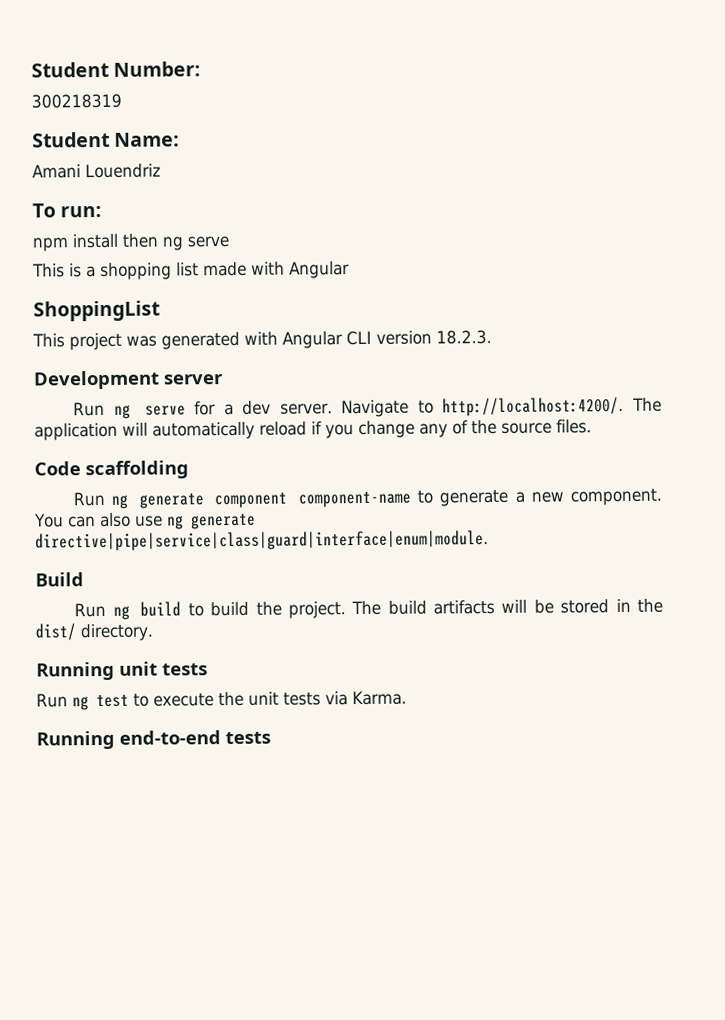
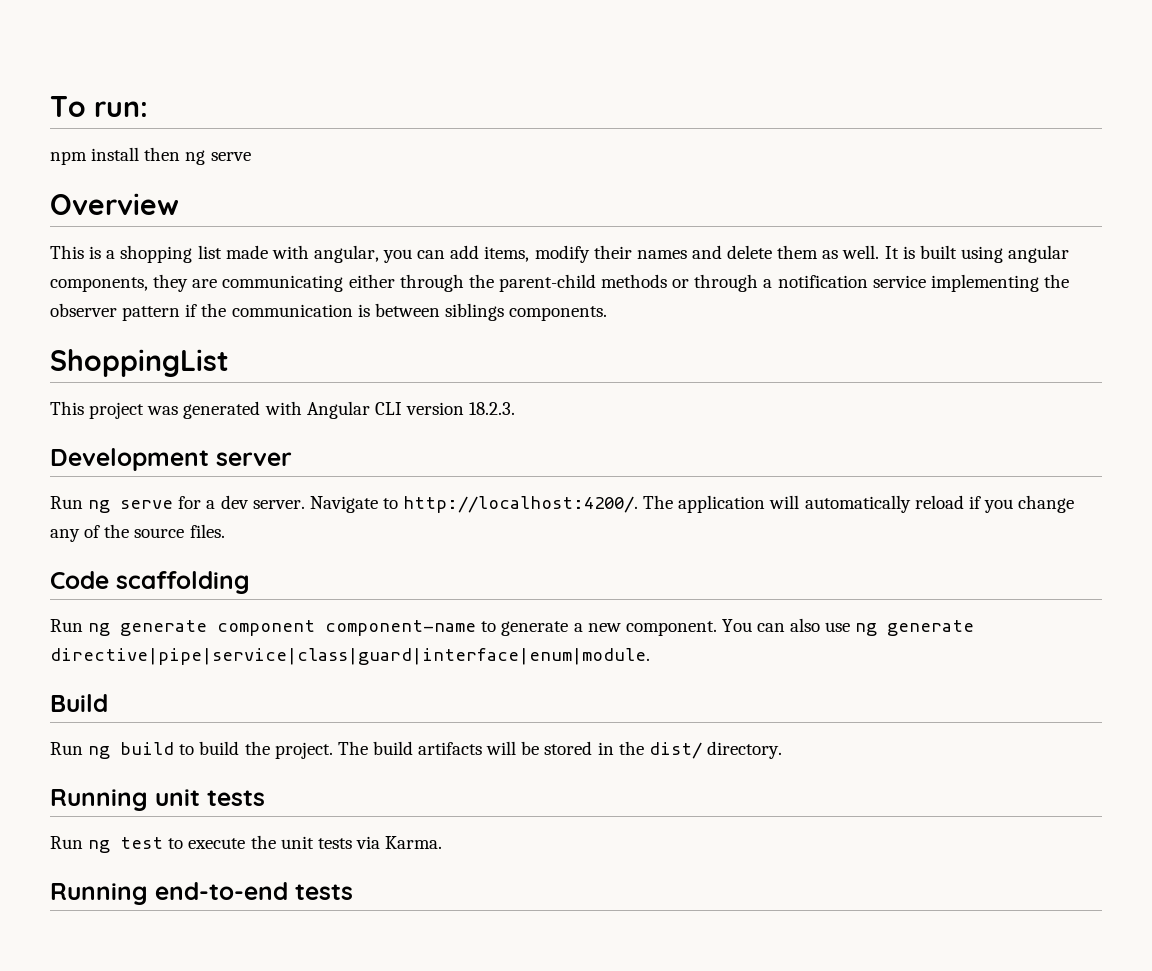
- Student Number:
- 300218319
- Student Name:
- Amani Louendriz
+ Overview
- This is a shopping list made with Angular
+ This is a shopping list made with angular, you can add items, modify their names and delete them as well. It is built using angular components, they are communicating either through the parent-child methods or through a notification service implementing the observer pattern if the communication is between siblings components.

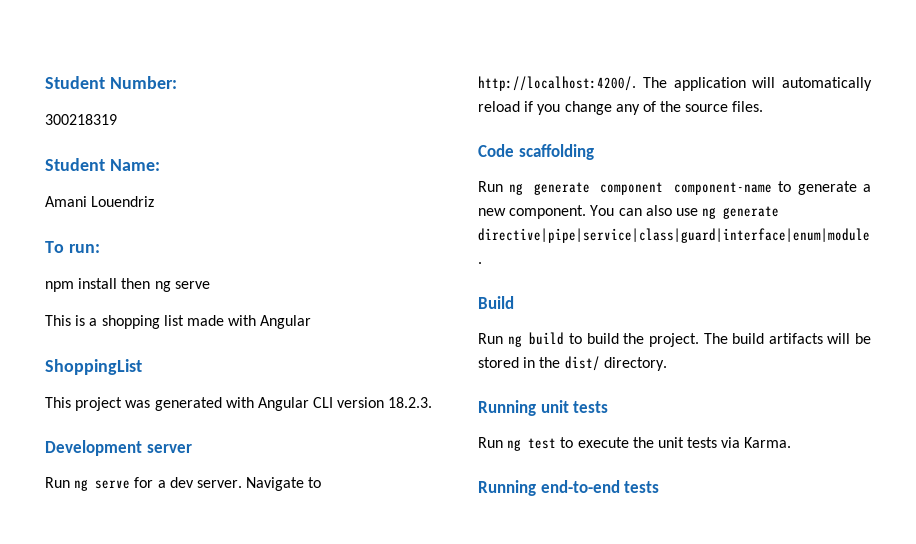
+ Student Number:
+ 300218319
+ Student Name:
+ Amani Louendriz
- Overview
- This is a shopping list made with angular, you can add items, modify their names and delete them as well. It is built using angular components, they are communicating either through the parent-child methods or through a notification service implementing the observer pattern if the communication is between siblings components.
+ This is a shopping list made with Angular

